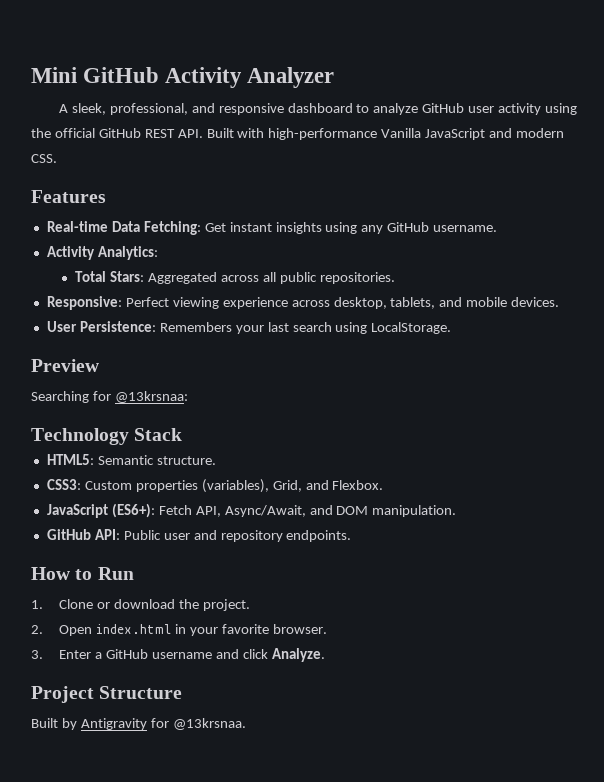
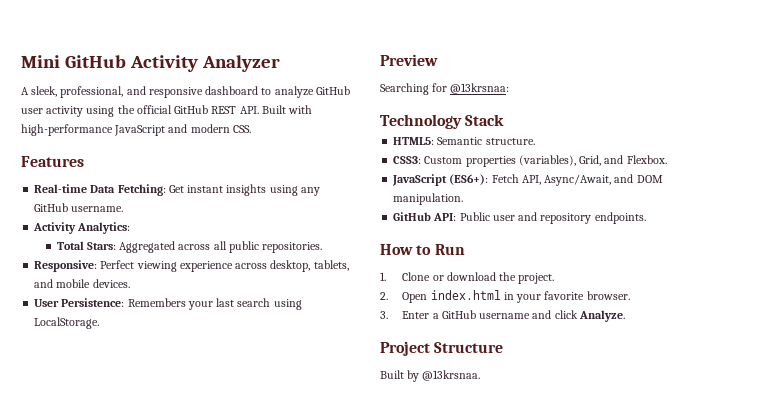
- A sleek, professional, and responsive dashboard to analyze GitHub user activity using the official GitHub REST API. Built with high-performance Vanilla JavaScript and modern CSS.
+ A sleek, professional, and responsive dashboard to analyze GitHub user activity using the official GitHub REST API. Built with high-performance JavaScript and modern CSS.
- Built by Antigravity for @13krsnaa.
+ Built by @13krsnaa.

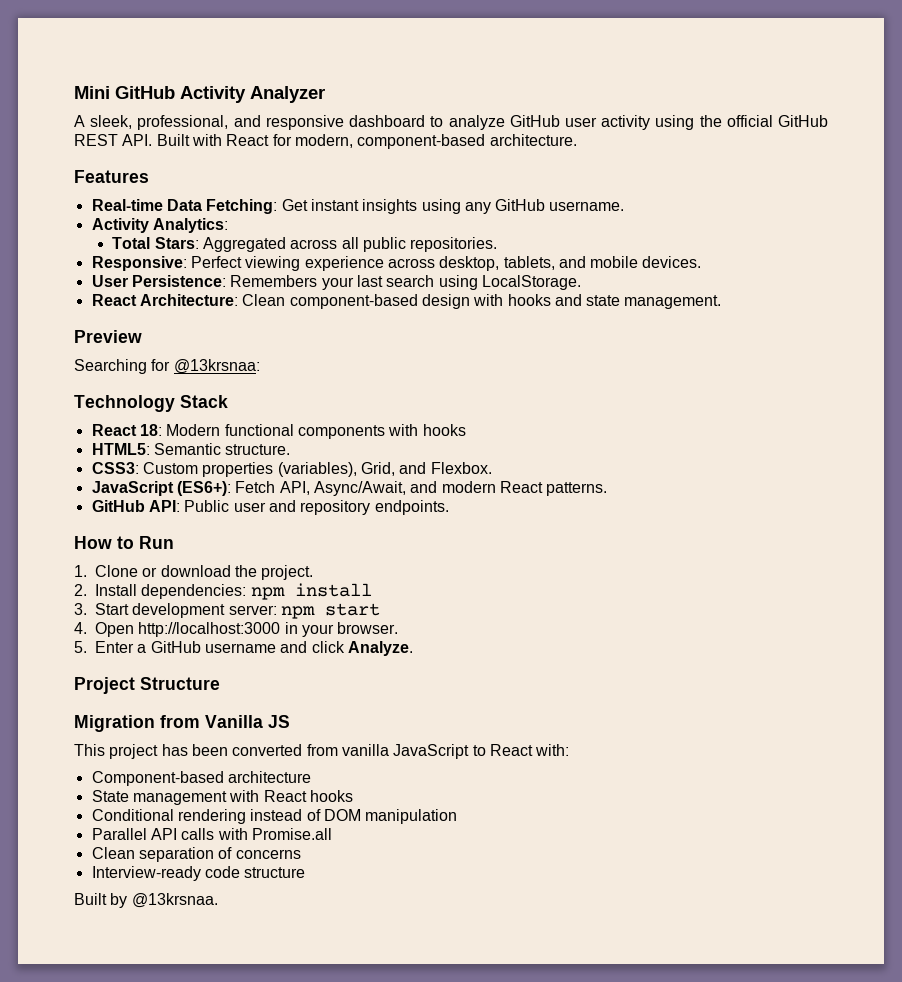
- A sleek, professional, and responsive dashboard to analyze GitHub user activity using the official GitHub REST API. Built with high-performance JavaScript and modern CSS.
+ A sleek, professional, and responsive dashboard to analyze GitHub user activity using the official GitHub REST API. Built with React for modern, component-based architecture.
+ React Architecture: Clean component-based design with hooks and state management.
+ React 18: Modern functional components with hooks
- JavaScript (ES6+): Fetch API, Async/Await, and DOM manipulation.
+ JavaScript (ES6+): Fetch API, Async/Await, and modern React patterns.
- 2. Open index.html in your favorite browser.
+ 2. Install dependencies: npm install
+ 3. Start development server: npm start
+ 4. Open http://localhost:3000 in your browser.
- 3. Enter a GitHub username and click Analyze.
+ 5. Enter a GitHub username and click Analyze.
+ Migration from Vanilla JS
+ This project has been converted from vanilla JavaScript to React with:
+ Component-based architecture
+ State management with React hooks
+ Conditional rendering instead of DOM manipulation
+ Parallel API calls with Promise.all
+ Clean separation of concerns
+ Interview-ready code structure

